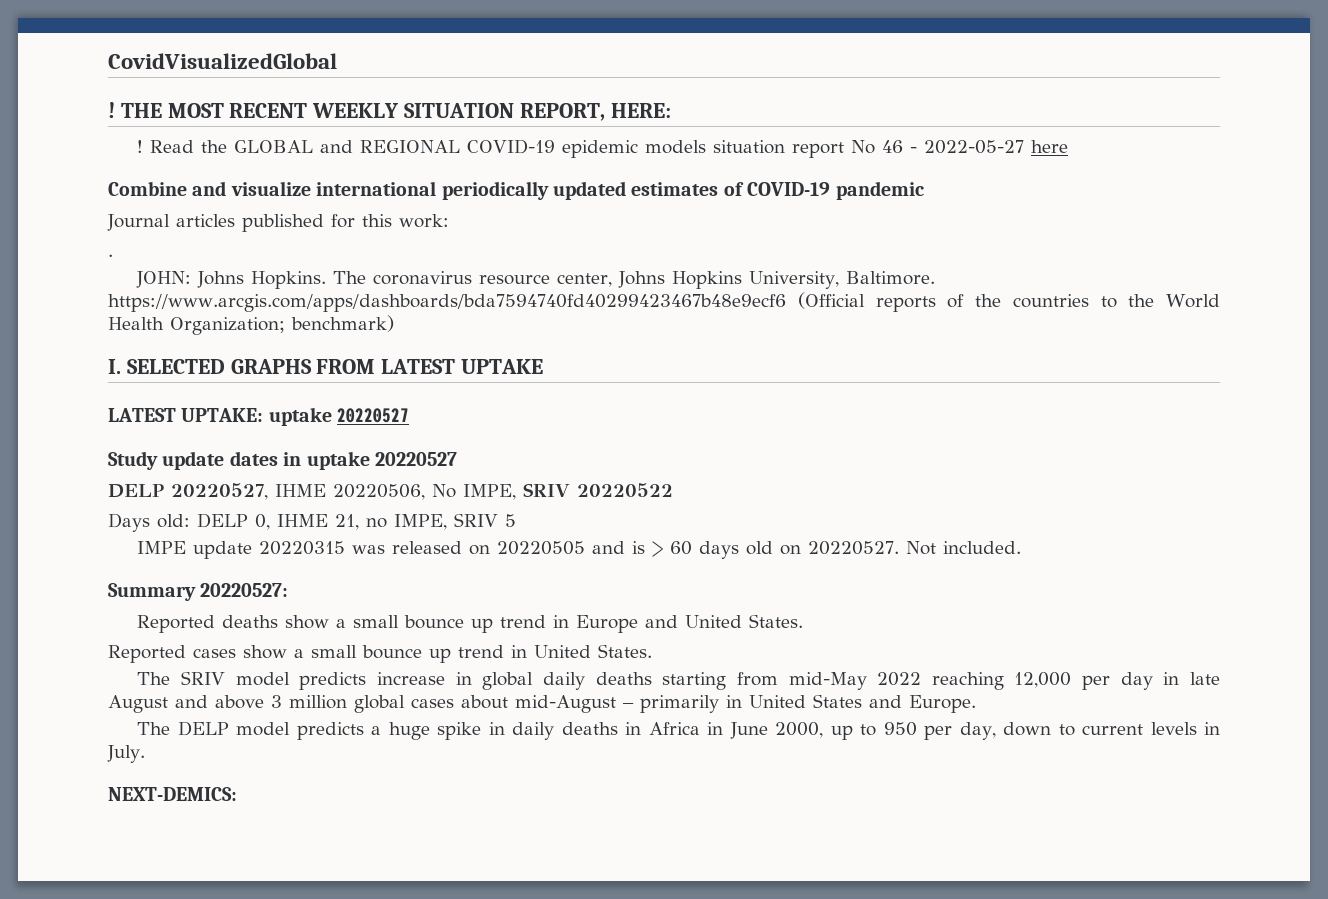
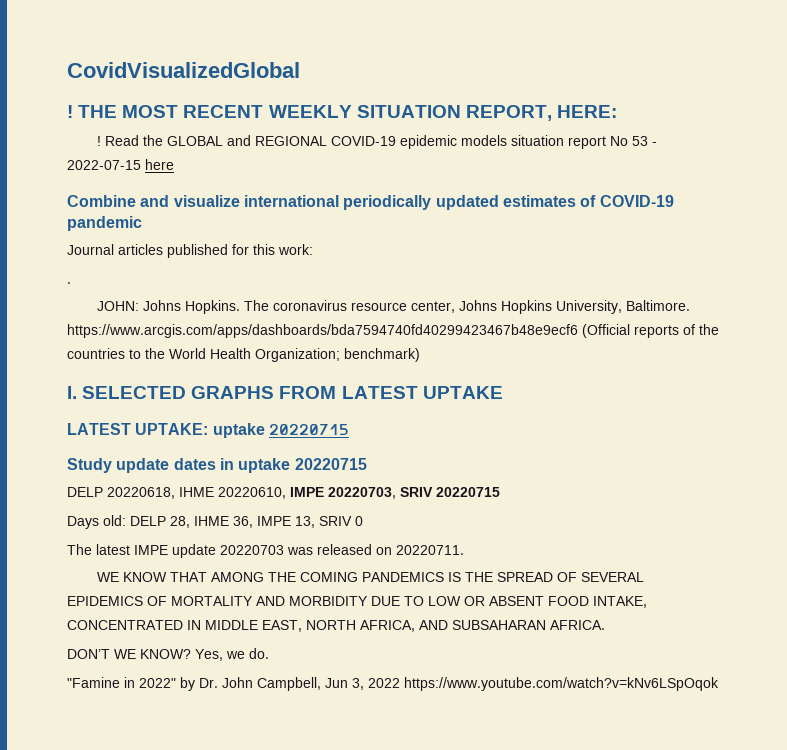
- Read the GLOBAL and REGIONAL COVID-19 epidemic models situation report No 46 - 2022-05-27 here
+ Read the GLOBAL and REGIONAL COVID-19 epidemic models situation report No 53 - 2022-07-15 here
- LATEST UPTAKE: uptake 20220527
+ LATEST UPTAKE: uptake 20220715
- Study update dates in uptake 20220527
- DELP 20220527, IHME 20220506, No IMPE, SRIV 20220522
- Days old: DELP 0, IHME 21, no IMPE, SRIV 5
- IMPE update 20220315 was released on 20220505 and is > 60 days old on 20220527. Not included.
- Summary 20220527:
- Reported deaths show a small bounce up trend in Europe and United States.
- Reported cases show a small bounce up trend in United States.
- The SRIV model predicts increase in global daily deaths starting from mid-May 2022 reaching 12,000 per day in late August and above 3 million global cases about mid-August – primarily in United States and Europe.
- The DELP model predicts a huge spike in daily deaths in Africa in June 2000, up to 950 per day, down to current levels in July.
- NEXT-DEMICS:
+ Study update dates in uptake 20220715
+ DELP 20220618, IHME 20220610, IMPE 20220703, SRIV 20220715
+ Days old: DELP 28, IHME 36, IMPE 13, SRIV 0
+ The latest IMPE update 20220703 was released on 20220711.
+ WE KNOW THAT AMONG THE COMING PANDEMICS IS THE SPREAD OF SEVERAL EPIDEMICS OF MORTALITY AND MORBIDITY DUE TO LOW OR ABSENT FOOD INTAKE, CONCENTRATED IN MIDDLE EAST, NORTH AFRICA, AND SUBSAHARAN AFRICA.
+ DON’T WE KNOW? Yes, we do.
+ "Famine in 2022" by Dr. John Campbell, Jun 3, 2022 https://www.youtube.com/watch?v=kNv6LSpOqok

